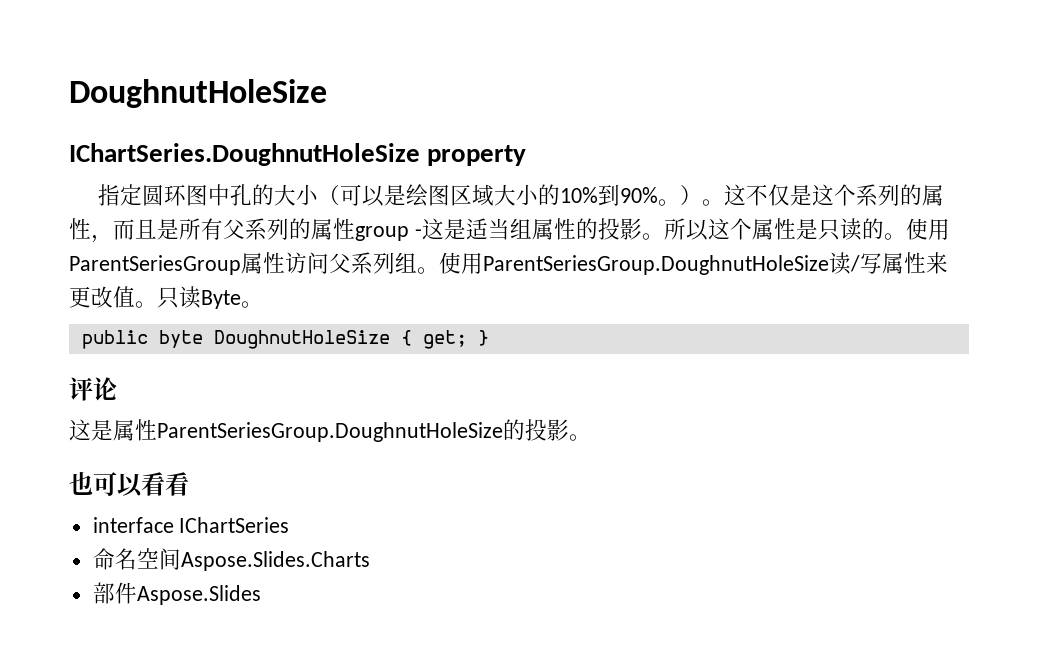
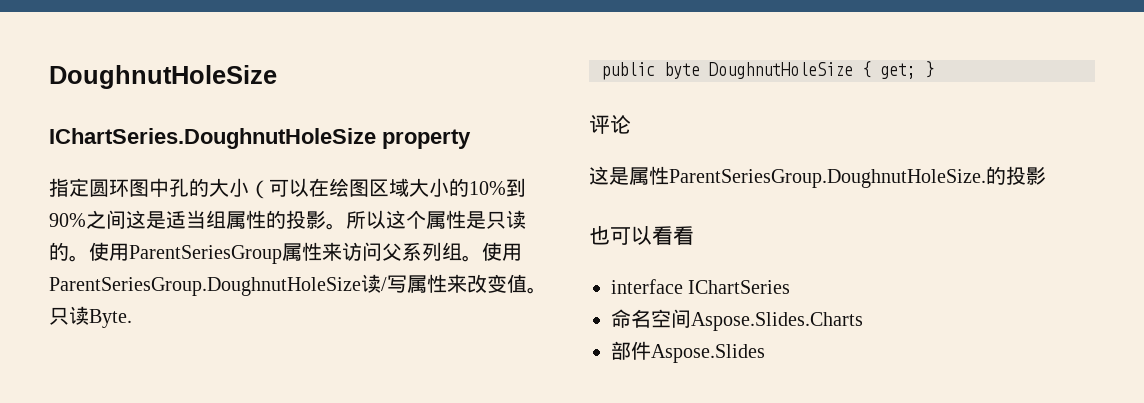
- 指定圆环图中孔的大小（可以是绘图区域大小的10%到90%。）。这不仅是这个系列的属性，而且是所有父系列的属性group -这是适当组属性的投影。
+ 指定圆环图中孔的大小（可以在绘图区域大小的10%到90%之间这是适当组属性的投影。
- 使用ParentSeriesGroup属性访问父系列组。
+ 使用ParentSeriesGroup属性来访问父系列组。
- 使用ParentSeriesGroup.DoughnutHoleSize读/写属性来更改值。
+ 使用ParentSeriesGroup.DoughnutHoleSize读/写属性来改变值。
- 只读Byte。
+ 只读Byte.
- 这是属性ParentSeriesGroup.DoughnutHoleSize的投影。
+ 这是属性ParentSeriesGroup.DoughnutHoleSize.的投影

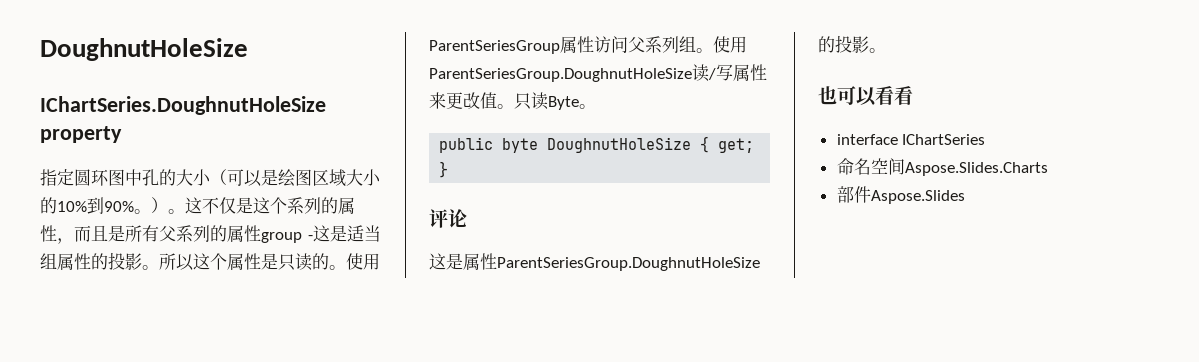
- 指定圆环图中孔的大小（可以在绘图区域大小的10%到90%之间这是适当组属性的投影。
+ 指定圆环图中孔的大小（可以是绘图区域大小的10%到90%。）。这不仅是这个系列的属性，而且是所有父系列的属性group -这是适当组属性的投影。
- 使用ParentSeriesGroup属性来访问父系列组。
+ 使用ParentSeriesGroup属性访问父系列组。
- 使用ParentSeriesGroup.DoughnutHoleSize读/写属性来改变值。
+ 使用ParentSeriesGroup.DoughnutHoleSize读/写属性来更改值。
- 只读Byte.
+ 只读Byte。
- 这是属性ParentSeriesGroup.DoughnutHoleSize.的投影
+ 这是属性ParentSeriesGroup.DoughnutHoleSize的投影。

